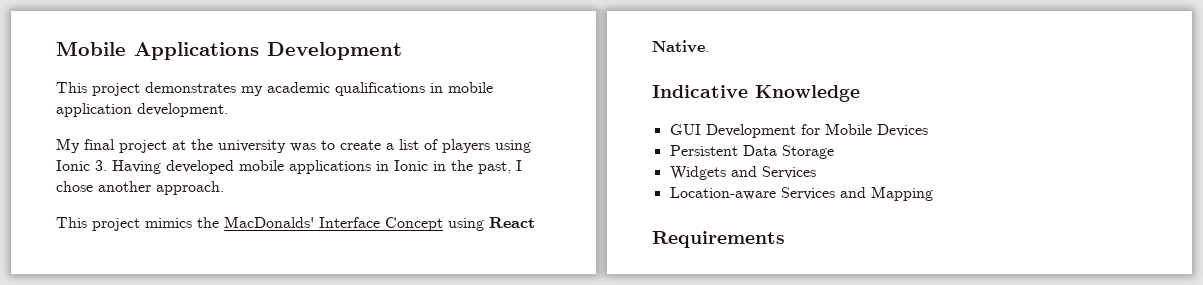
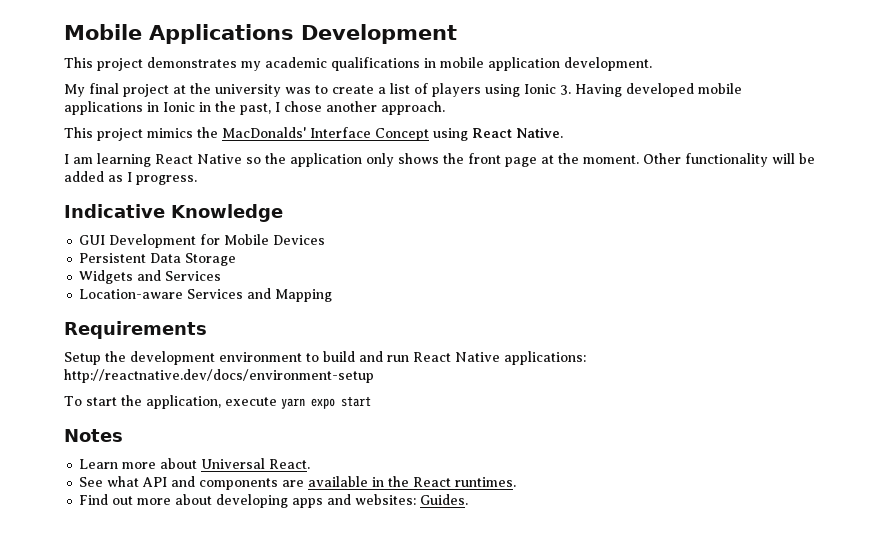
+ I am learning React Native so the application only shows the front page at the moment. Other functionality will be added as I progress.
+ Setup the development environment to build and run React Native applications: http://reactnative.dev/docs/environment-setup
+ To start the application, execute yarn expo start
+ Notes
+ Learn more about Universal React.
+ See what API and components are available in the React runtimes.
+ Find out more about developing apps and websites: Guides.

